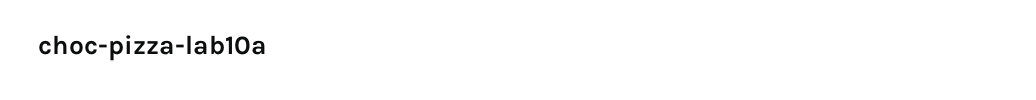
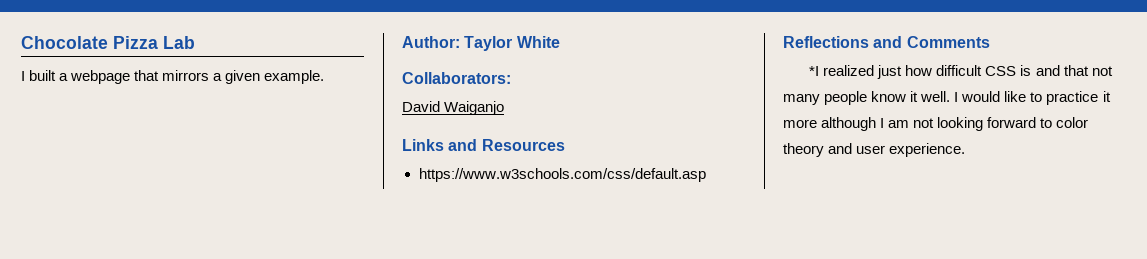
- choc-pizza-lab10a
+ Chocolate Pizza Lab
+ I built a webpage that mirrors a given example.
+ Author: Taylor White
+ Collaborators:
+ David Waiganjo
+ Links and Resources
+ https://www.w3schools.com/css/default.asp
+ Reflections and Comments
+ *I realized just how difficult CSS is and that not many people know it well. I would like to practice it more although I am not looking forward to color theory and user experience.

